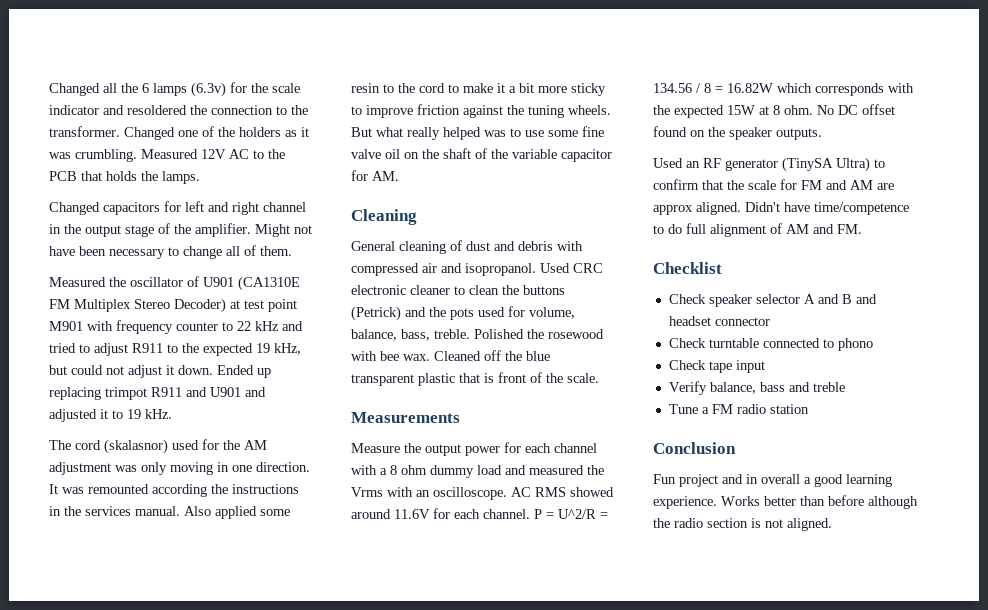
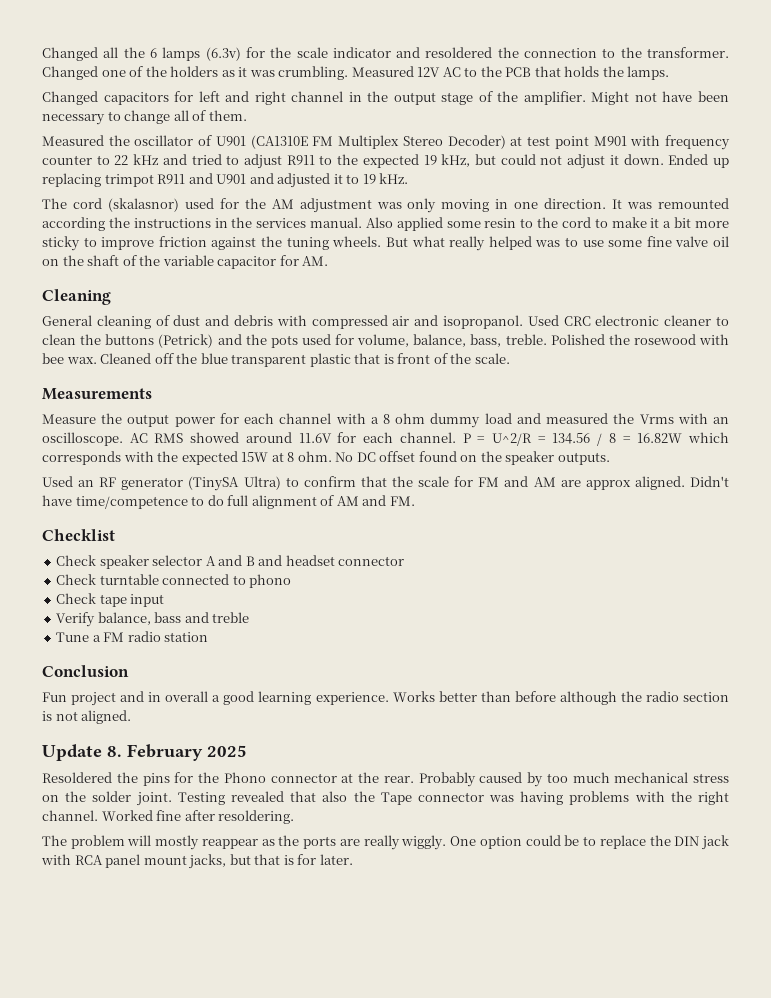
+ Update 8. February 2025
+ Resoldered the pins for the Phono connector at the rear. Probably caused by too much mechanical stress on the solder joint. Testing revealed that also the Tape connector was having problems with the right channel. Worked fine after resoldering.
+ The problem will mostly reappear as the ports are really wiggly. One option could be to replace the DIN jack with RCA panel mount jacks, but that is for later.

